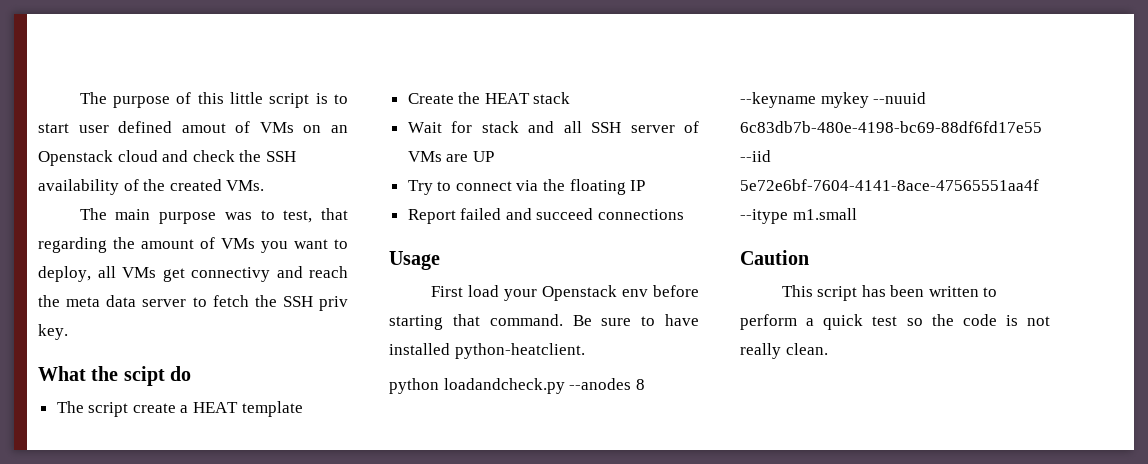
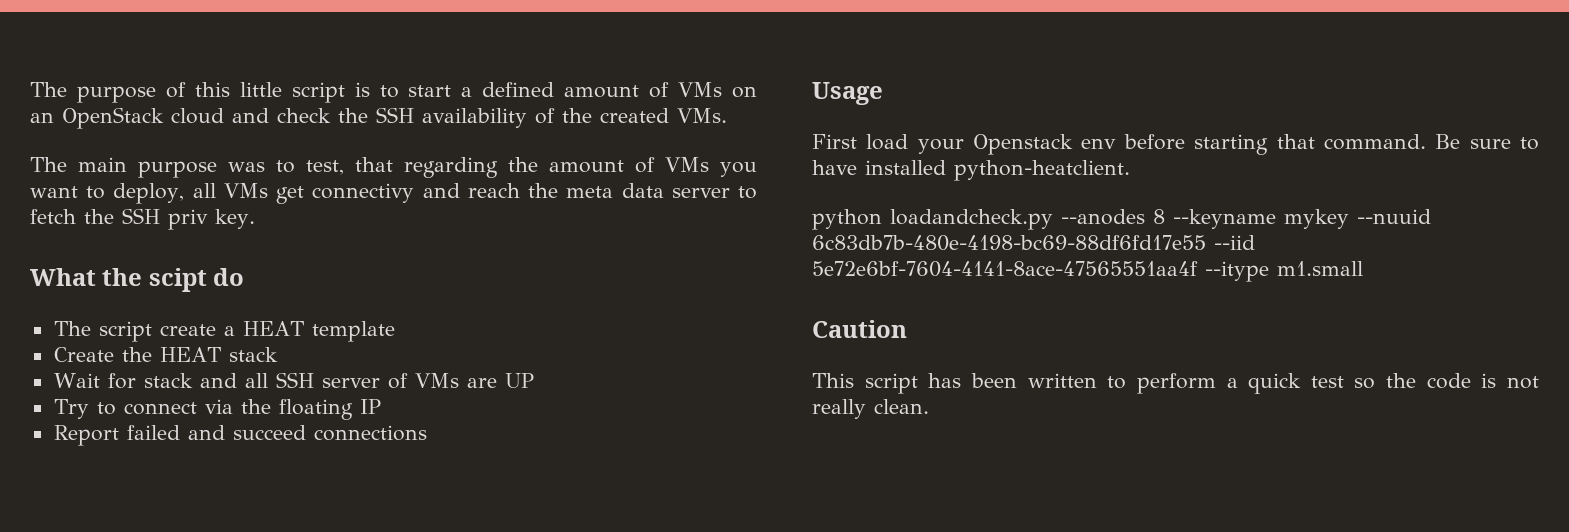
- The purpose of this little script is to start user defined amout of VMs on an Openstack cloud and check the SSH availability of the created VMs.
+ The purpose of this little script is to start a defined amount of VMs on an OpenStack cloud and check the SSH availability of the created VMs.

